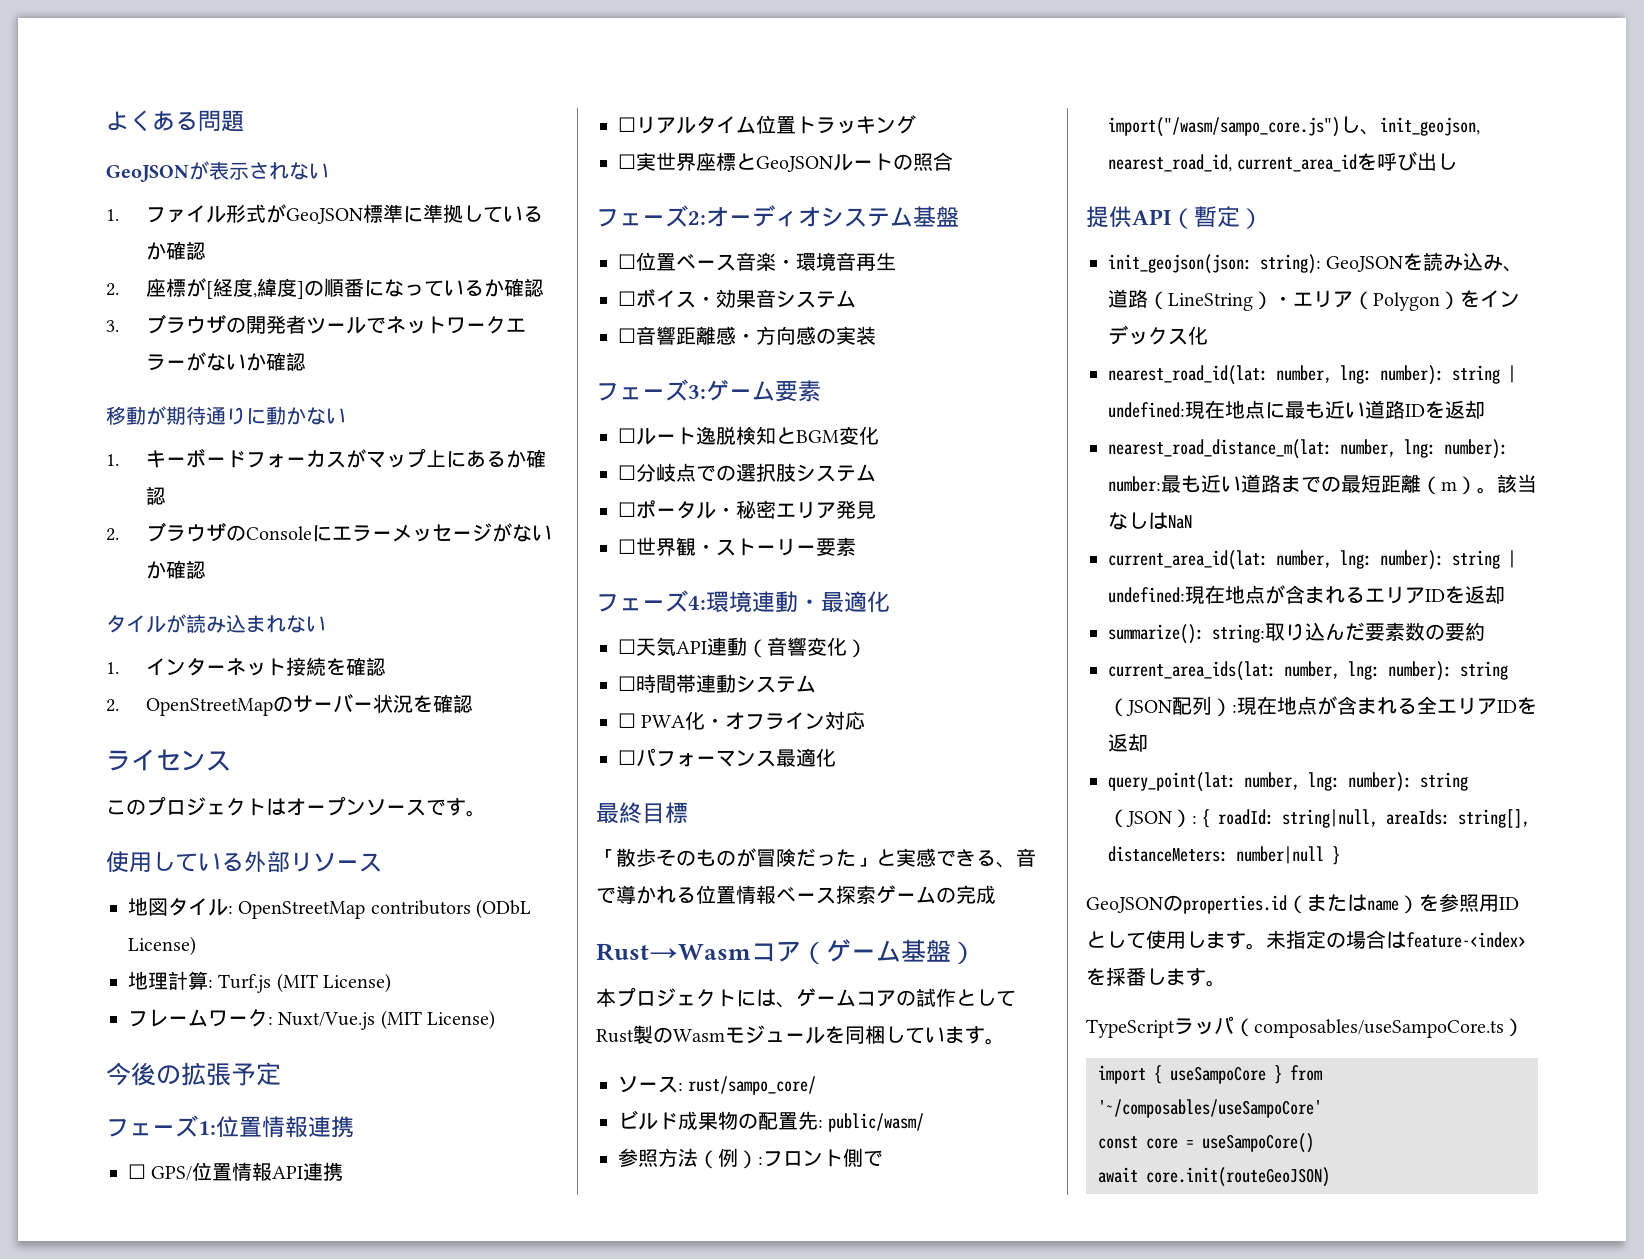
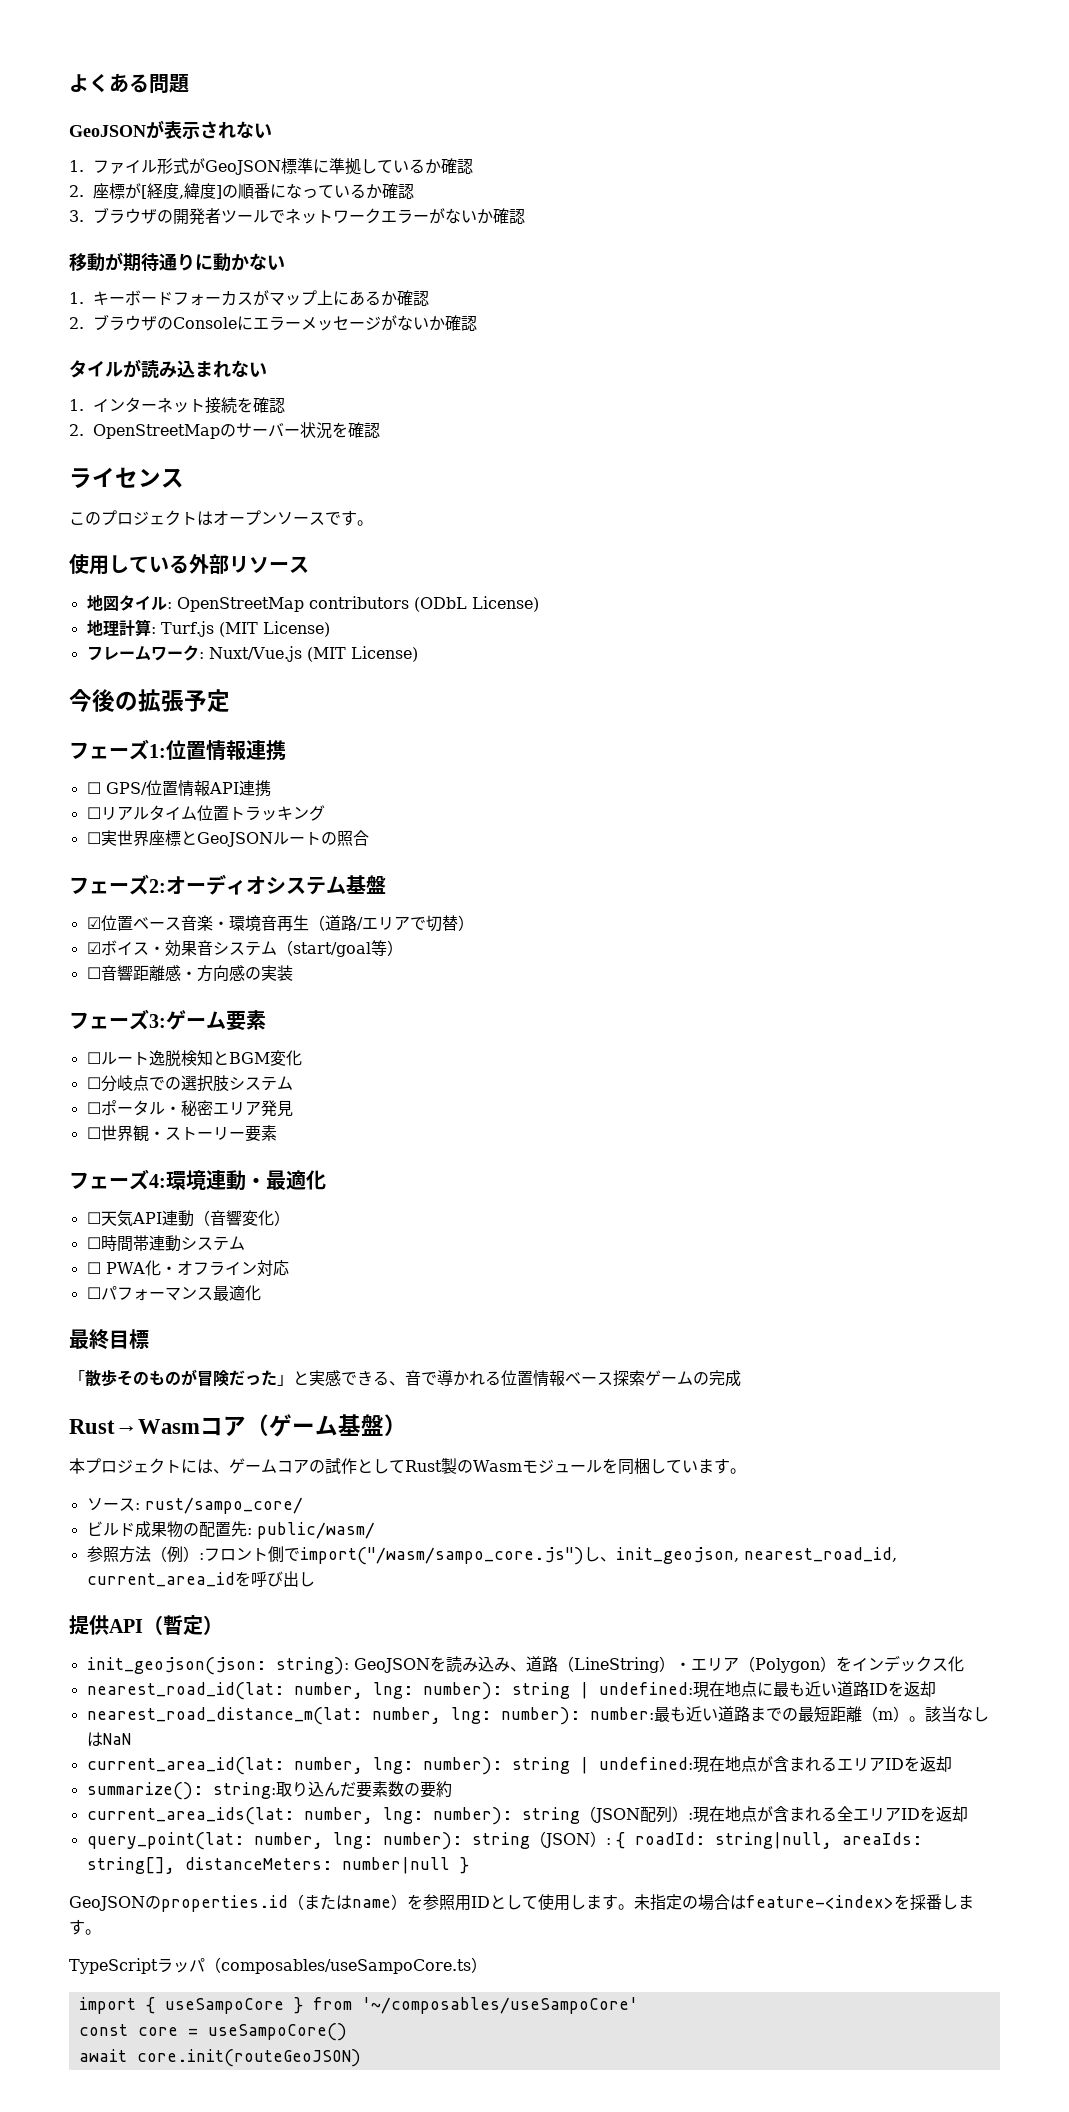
- ☐位置ベース音楽・環境音再生
- ☐ボイス・効果音システム
+ ☑位置ベース音楽・環境音再生（道路/エリアで切替）
+ ☑ボイス・効果音システム（start/goal等）

